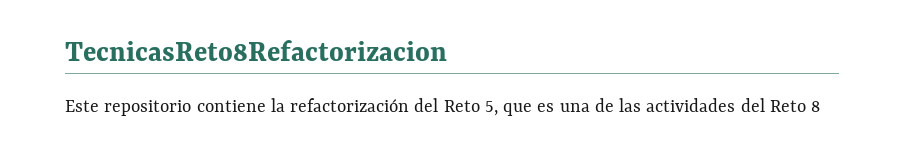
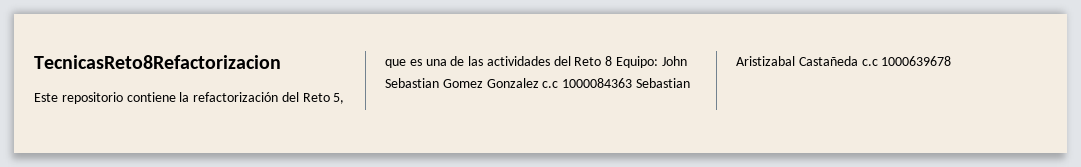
- Este repositorio contiene la refactorización del Reto 5, que es una de las actividades del Reto 8
+ Este repositorio contiene la refactorización del Reto 5, que es una de las actividades del Reto 8 Equipo: John Sebastian Gomez Gonzalez c.c 1000084363 Sebastian Aristizabal Castañeda c.c 1000639678

